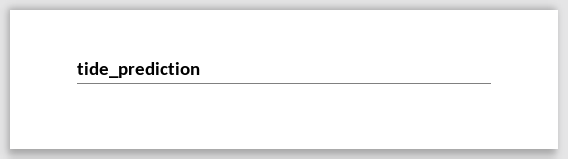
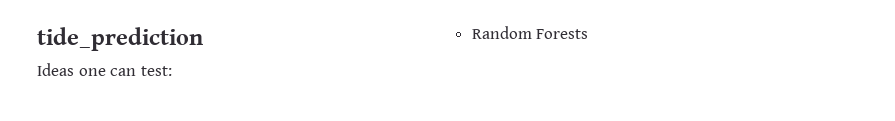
+ Ideas one can test:
+ Random Forests

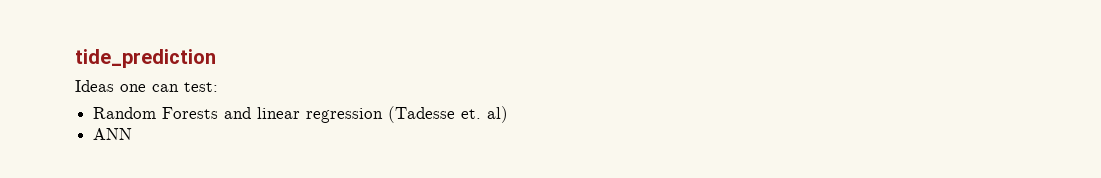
- Random Forests
+ Random Forests and linear regression (Tadesse et. al)
+ ANN

